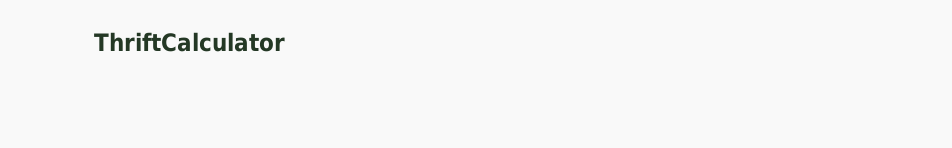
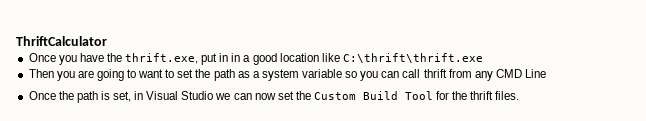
+ Once you have the thrift.exe, put in in a good location like C:\thrift\thrift.exe
+ Then you are going to want to set the path as a system variable so you can call thrift from any CMD Line
+ Once the path is set, in Visual Studio we can now set the Custom Build Tool for the thrift files.

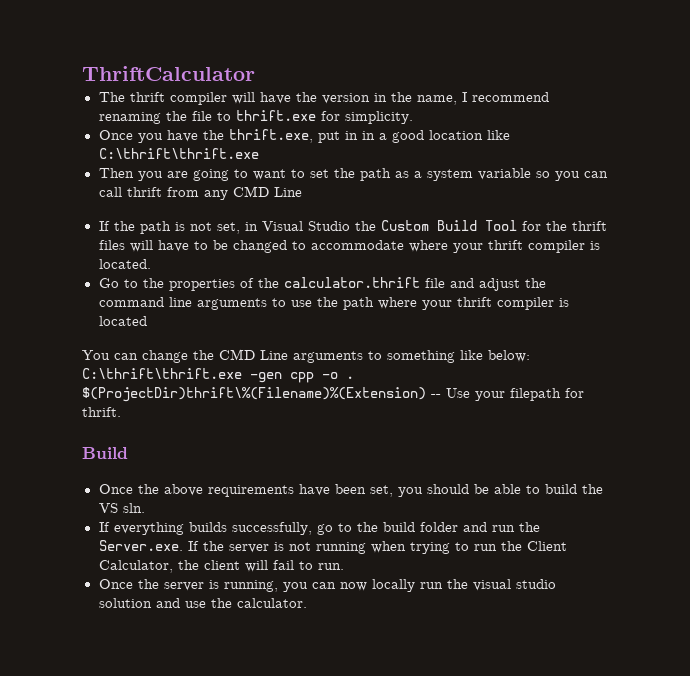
+ The thrift compiler will have the version in the name, I recommend renaming the file to thrift.exe for simplicity.
- Once the path is set, in Visual Studio we can now set the Custom Build Tool for the thrift files.
+ If the path is not set, in Visual Studio the Custom Build Tool for the thrift files will have to be changed to accommodate where your thrift compiler is located.
+ Go to the properties of the calculator.thrift file and adjust the command line arguments to use the path where your thrift compiler is located
+ You can change the CMD Line arguments to something like below: C:\thrift\thrift.exe -gen cpp -o . $(ProjectDir)thrift\%(Filename)%(Extension) -- Use your filepath for thrift.
+ Build
+ Once the above requirements have been set, you should be able to build the VS sln.
+ If everything builds successfully, go to the build folder and run the Server.exe. If the server is not running when trying to run the Client Calculator, the client will fail to run.
+ Once the server is running, you can now locally run the visual studio solution and use the calculator.

